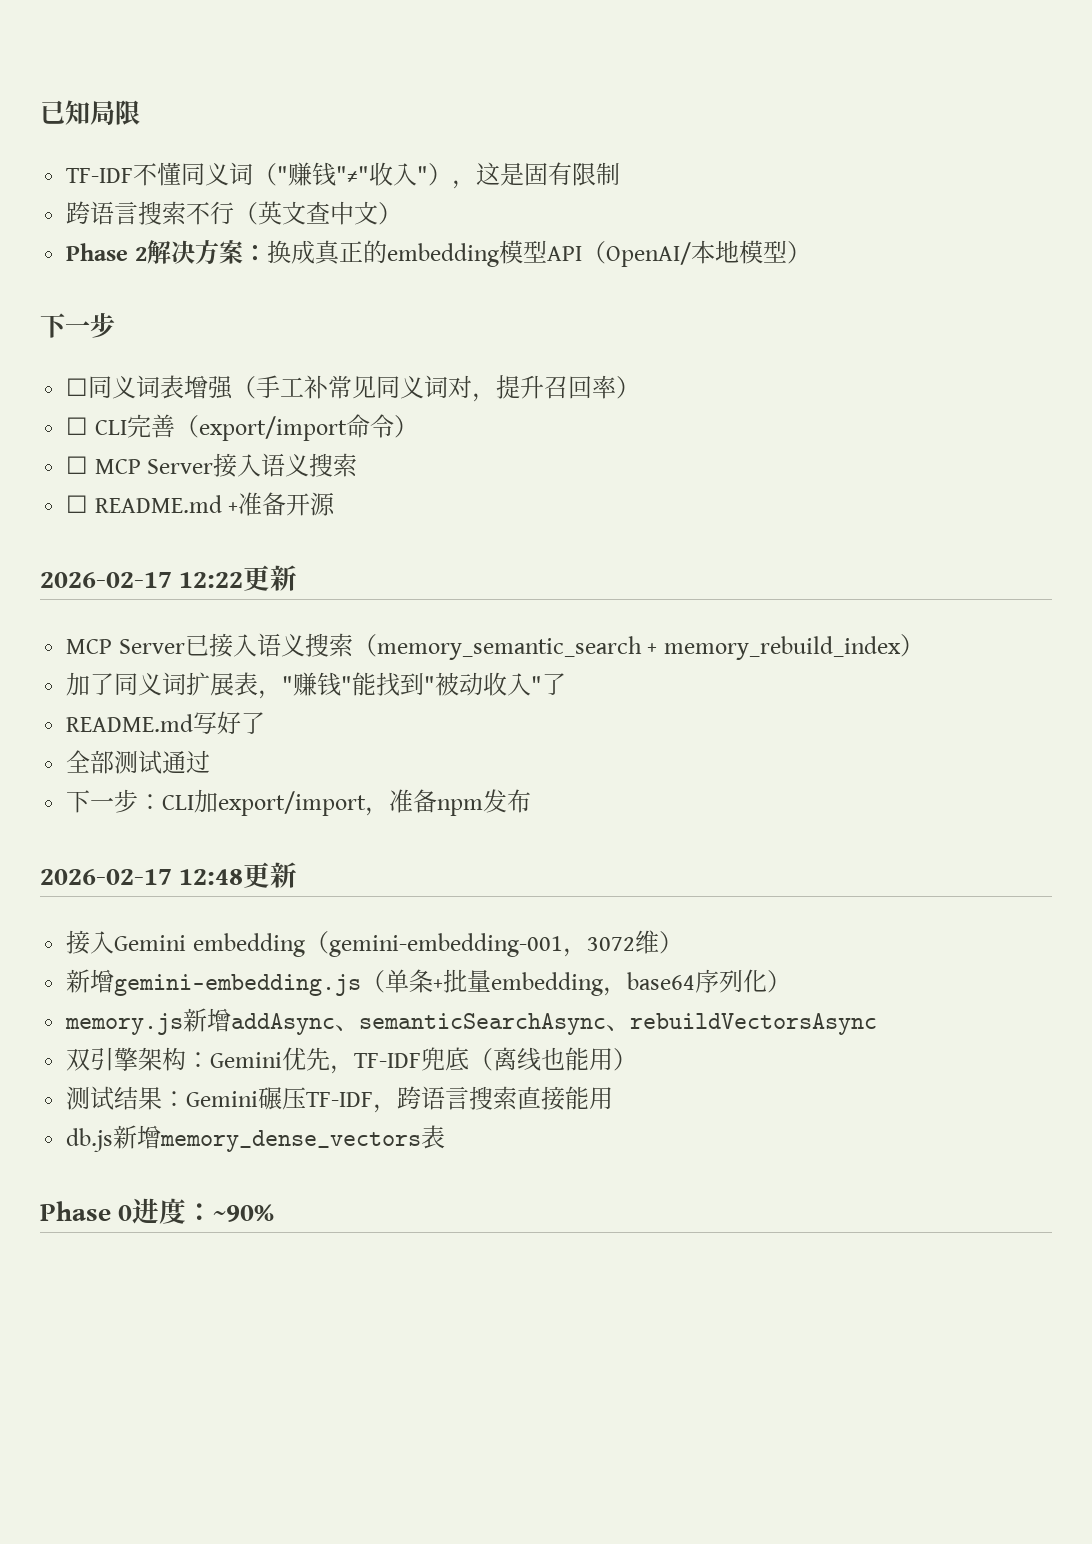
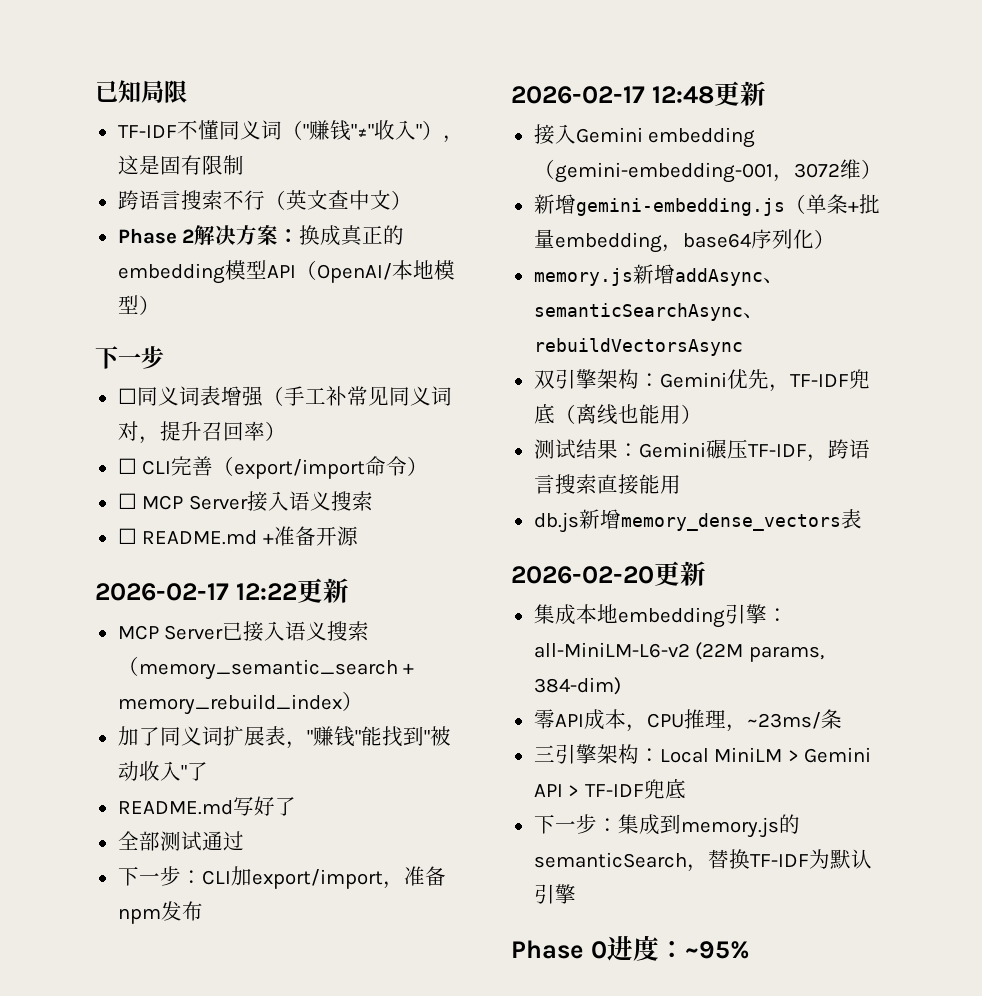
+ 2026-02-20更新
+ 集成本地embedding引擎：all-MiniLM-L6-v2 (22M params, 384-dim)
+ 零API成本，CPU推理，~23ms/条
+ 三引擎架构：Local MiniLM > Gemini API > TF-IDF兜底
+ 下一步：集成到memory.js的semanticSearch，替换TF-IDF为默认引擎
- Phase 0进度：~90%
+ Phase 0进度：~95%

